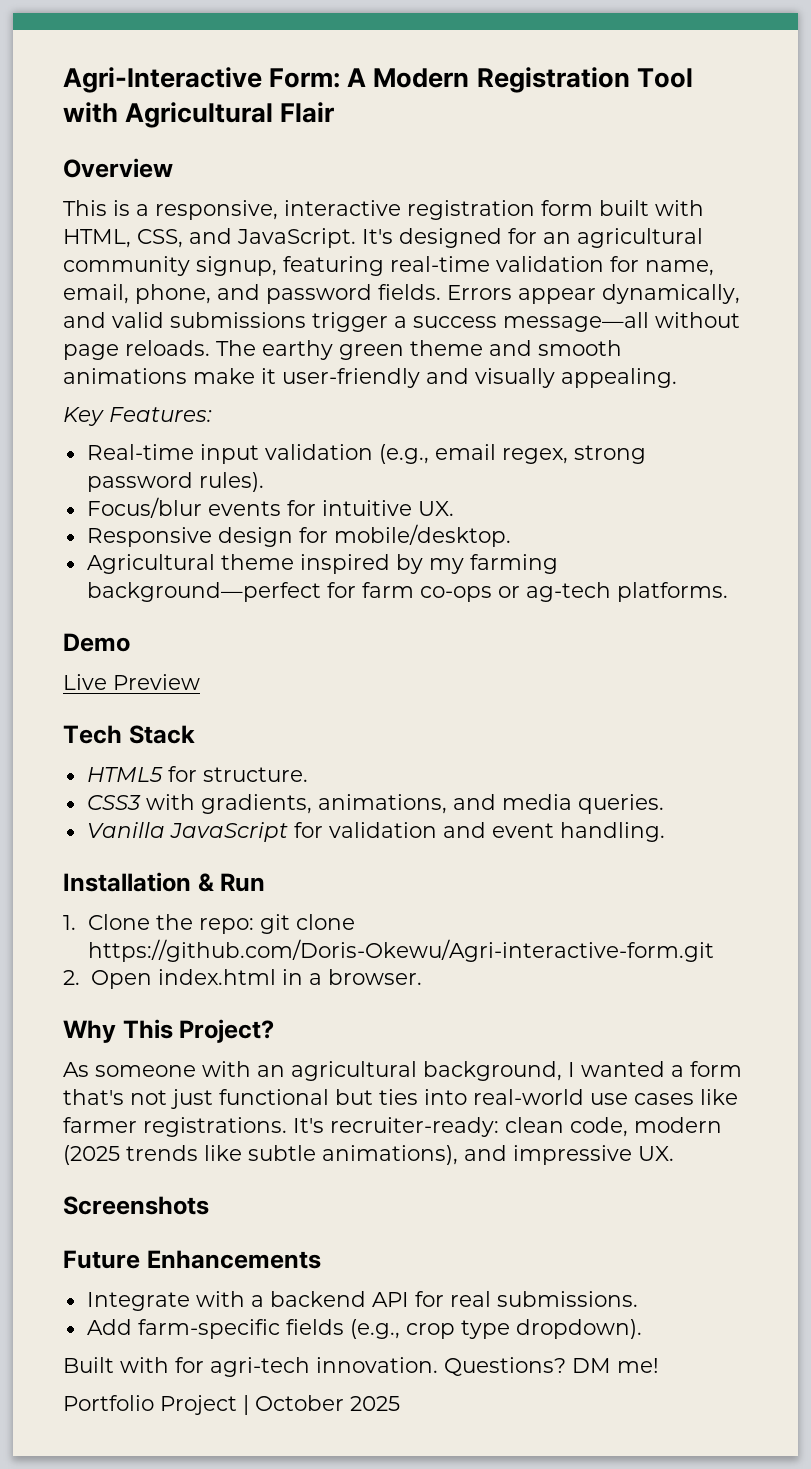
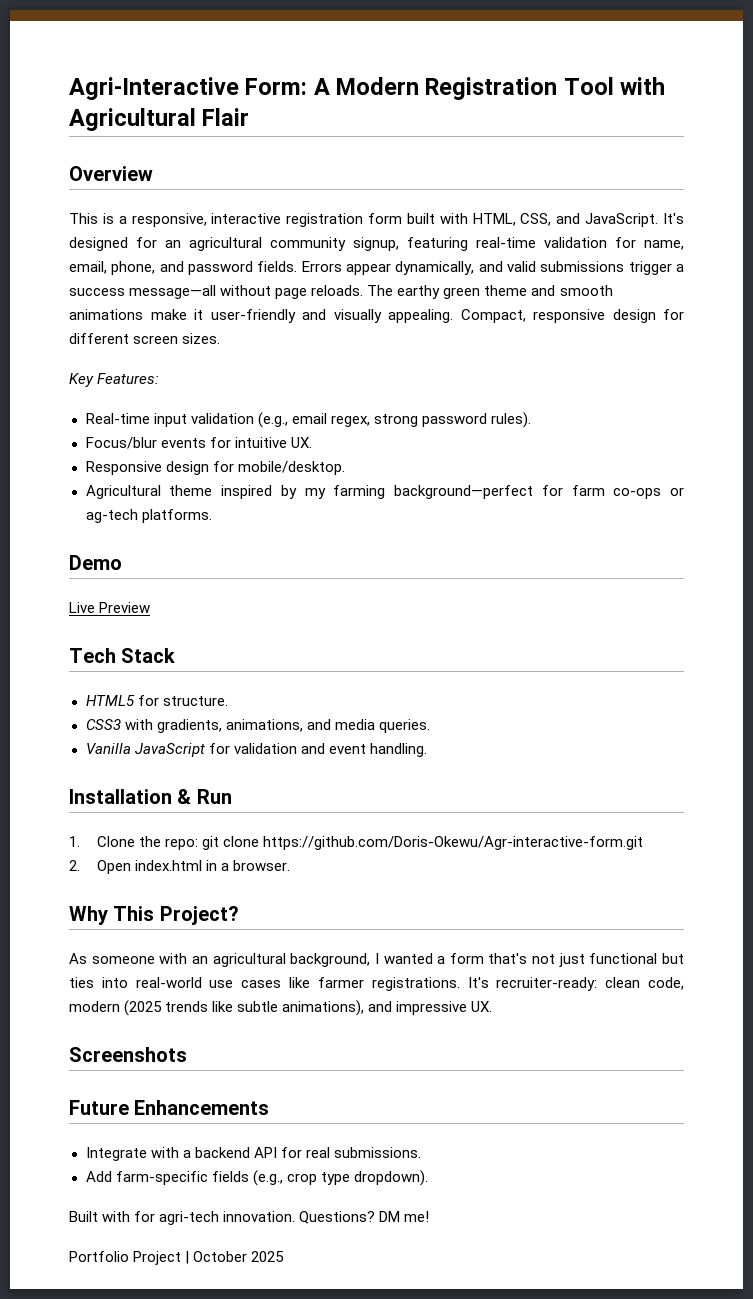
+ Compact, responsive design for different screen sizes.
- 1. Clone the repo: git clone https://github.com/Doris-Okewu/Agri-interactive-form.git
+ 1. Clone the repo: git clone https://github.com/Doris-Okewu/Agr-interactive-form.git

